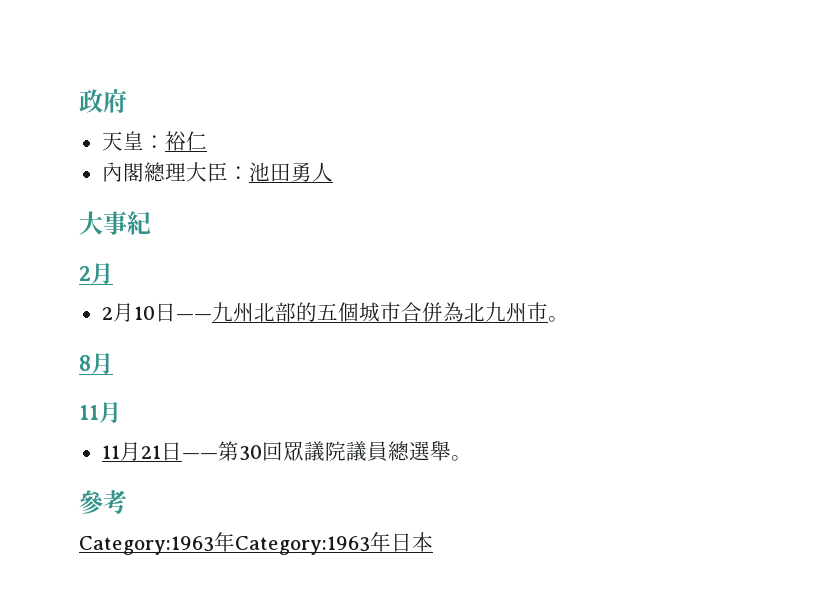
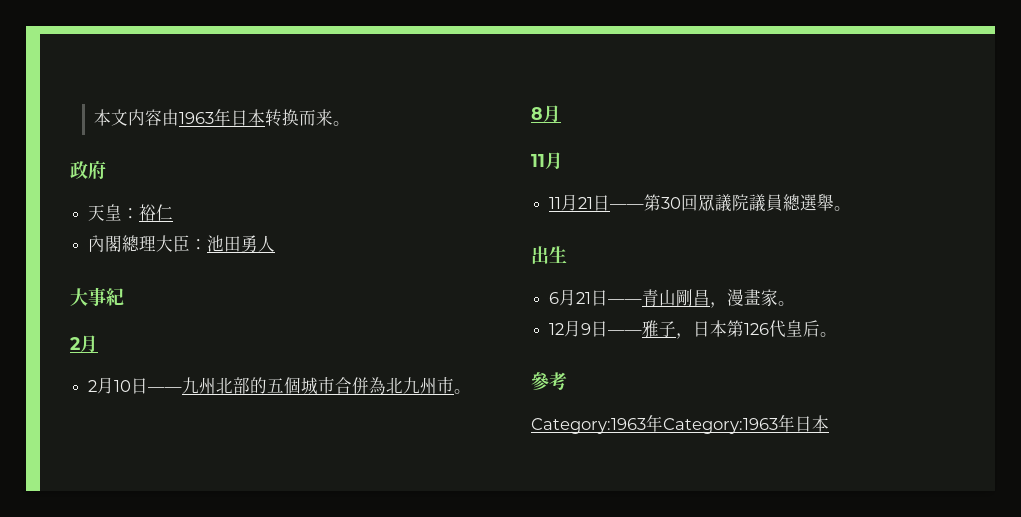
+ 本文内容由1963年日本转换而来。
+ 出生
+ 6月21日——青山剛昌，漫畫家。
+ 12月9日——雅子，日本第126代皇后。

